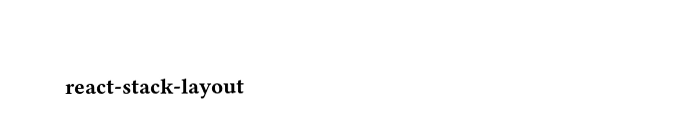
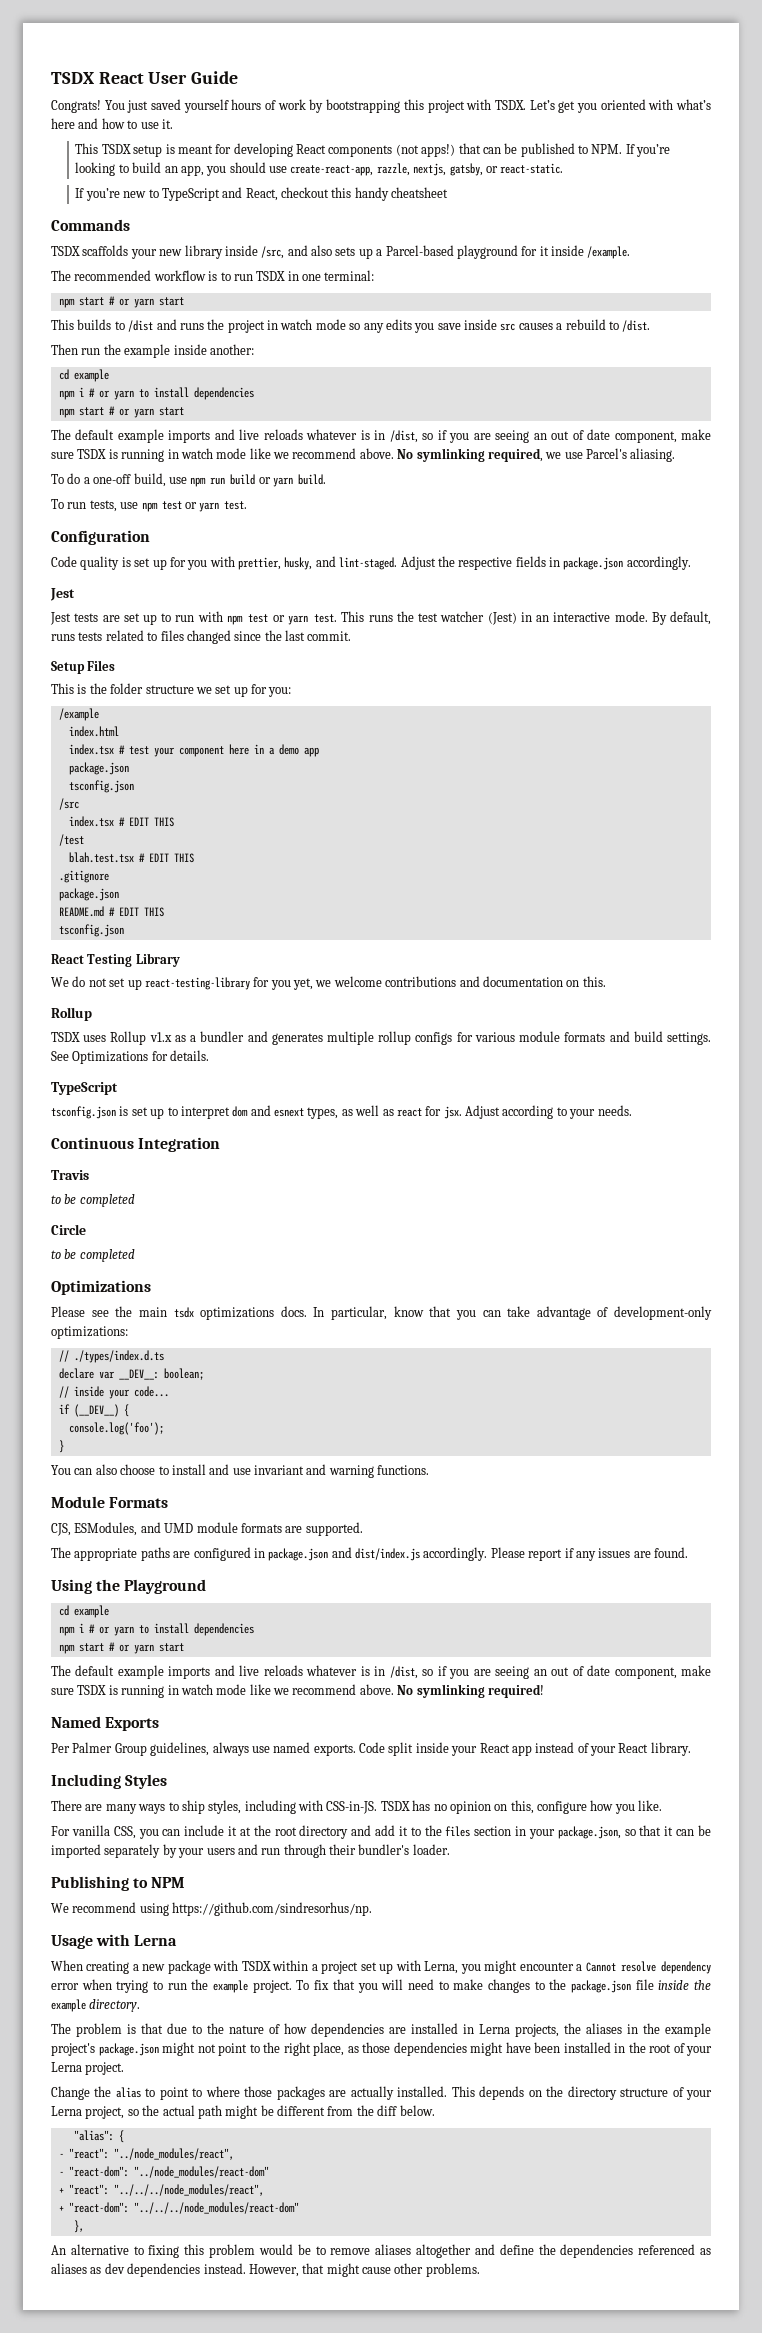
- react-stack-layout
+ TSDX React User Guide
+ Congrats! You just saved yourself hours of work by bootstrapping this project with TSDX. Let’s get you oriented with what’s here and how to use it.
+ This TSDX setup is meant for developing React components (not apps!) that can be published to NPM. If you’re looking to build an app, you should use create-react-app, razzle, nextjs, gatsby, or react-static.
+ If you’re new to TypeScript and React, checkout this handy cheatsheet
+ Commands
+ TSDX scaffolds your new library inside /src, and also sets up a Parcel-based playground for it inside /example.
+ The recommended workflow is to run TSDX in one terminal:
+ npm start # or yarn start
+ This builds to /dist and runs the project in watch mode so any edits you save inside src causes a rebuild to /dist.
+ Then run the example inside another:
+ cd example
+ npm i # or yarn to install dependencies
+ npm start # or yarn start
+ The default example imports and live reloads whatever is in /dist, so if you are seeing an out of date component, make sure TSDX is running in watch mode like we recommend above. No symlinking required, we use Parcel's aliasing.
+ To do a one-off build, use npm run build or yarn build.
+ To run tests, use npm test or yarn test.
+ Configuration
+ Code quality is set up for you with prettier, husky, and lint-staged. Adjust the respective fields in package.json accordingly.
+ Jest
+ Jest tests are set up to run with npm test or yarn test. This runs the test watcher (Jest) in an interactive mode. By default, runs tests related to files changed since the last commit.
+ Setup Files
+ This is the folder structure we set up for you:
+ /example
+ index.html
+ index.tsx # test your component here in a demo app
+ package.json
+ tsconfig.json
+ /src
+ index.tsx # EDIT THIS
+ /test
+ blah.test.tsx # EDIT THIS
+ .gitignore
+ package.json
+ README.md # EDIT THIS
+ tsconfig.json
+ React Testing Library
+ We do not set up react-testing-library for you yet, we welcome contributions and documentation on this.
+ Rollup
+ TSDX uses Rollup v1.x as a bundler and generates multiple rollup configs for various module formats and build settings. See Optimizations for details.
+ TypeScript
+ tsconfig.json is set up to interpret dom and esnext types, as well as react for jsx. Adjust according to your needs.
+ Continuous Integration
+ Travis
+ to be completed
+ Circle
+ to be completed
+ Optimizations
+ Please see the main tsdx optimizations docs. In particular, know that you can take advantage of development-only optimizations:
+ // ./types/index.d.ts
+ declare var __DEV__: boolean;
+ // inside your code...
+ if (__DEV__) {
+ console.log('foo');
+ }
+ You can also choose to install and use invariant and warning functions.
+ Module Formats
+ CJS, ESModules, and UMD module formats are supported.
+ The appropriate paths are configured in package.json and dist/index.js accordingly. Please report if any issues are found.
+ Using the Playground
+ cd example
+ npm i # or yarn to install dependencies
+ npm start # or yarn start
+ The default example imports and live reloads whatever is in /dist, so if you are seeing an out of date component, make sure TSDX is running in watch mode like we recommend above. No symlinking required!
+ Named Exports
+ Per Palmer Group guidelines, always use named exports. Code split inside your React app instead of your React library.
+ Including Styles
+ There are many ways to ship styles, including with CSS-in-JS. TSDX has no opinion on this, configure how you like.
+ For vanilla CSS, you can include it at the root directory and add it to the files section in your package.json, so that it can be imported separately by your users and run through their bundler's loader.
+ Publishing to NPM
+ We recommend using https://github.com/sindresorhus/np.
+ Usage with Lerna
+ When creating a new package with TSDX within a project set up with Lerna, you might encounter a Cannot resolve dependency error when trying to run the example project. To fix that you will need to make changes to the package.json file inside the example directory.
+ The problem is that due to the nature of how dependencies are installed in Lerna projects, the aliases in the example project's package.json might not point to the right place, as those dependencies might have been installed in the root of your Lerna project.
+ Change the alias to point to where those packages are actually installed. This depends on the directory structure of your Lerna project, so the actual path might be different from the diff below.
+ "alias": {
+ - "react": "../node_modules/react",
+ - "react-dom": "../node_modules/react-dom"
+ + "react": "../../../node_modules/react",
+ + "react-dom": "../../../node_modules/react-dom"
+ },
+ An alternative to fixing this problem would be to remove aliases altogether and define the dependencies referenced as aliases as dev dependencies instead. However, that might cause other problems.

